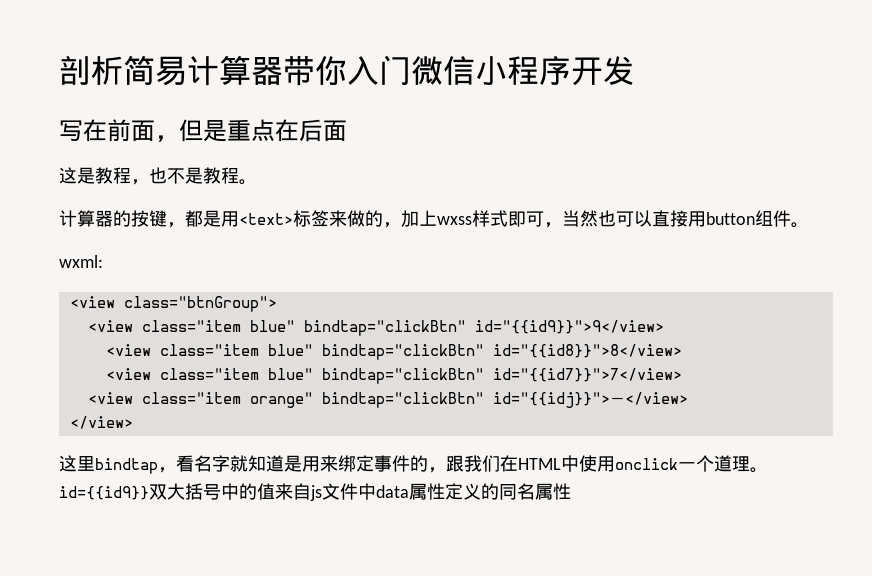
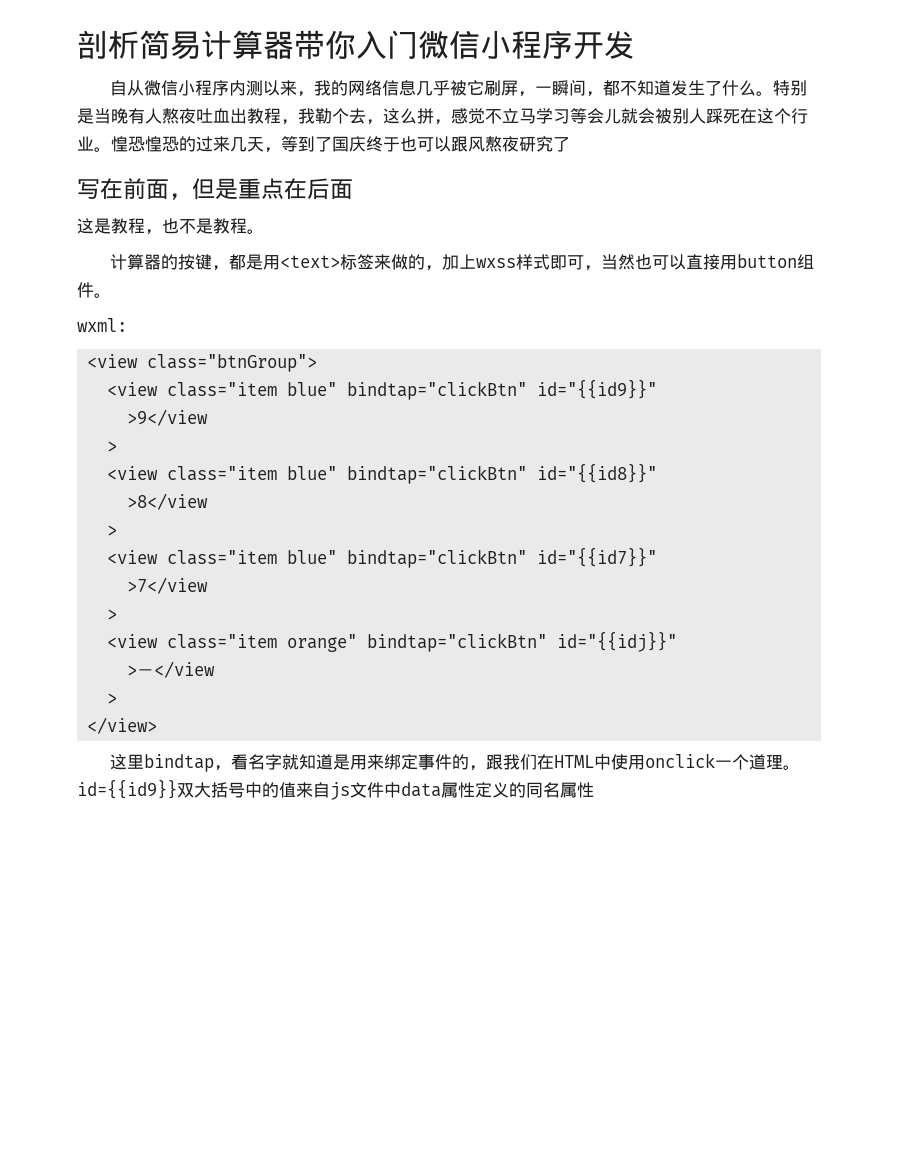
+ 自从微信小程序内测以来，我的网络信息几乎被它刷屏，一瞬间，都不知道发生了什么。特别是当晚有人熬夜吐血出教程，我勒个去，这么拼，感觉不立马学习等会儿就会被别人踩死在这个行业。惶恐惶恐的过来几天，等到了国庆终于也可以跟风熬夜研究了
- <view class="item blue" bindtap="clickBtn" id="{{id9}}">9</view>
- <view class="item blue" bindtap="clickBtn" id="{{id8}}">8</view>
- <view class="item blue" bindtap="clickBtn" id="{{id7}}">7</view>
+ <view class="item blue" bindtap="clickBtn" id="{{id9}}"
+ >9</view
+ >
+ <view class="item blue" bindtap="clickBtn" id="{{id8}}"
+ >8</view
+ >
+ <view class="item blue" bindtap="clickBtn" id="{{id7}}"
+ >7</view
+ >
- <view class="item orange" bindtap="clickBtn" id="{{idj}}">－</view>
+ <view class="item orange" bindtap="clickBtn" id="{{idj}}"
+ >－</view
+ >

